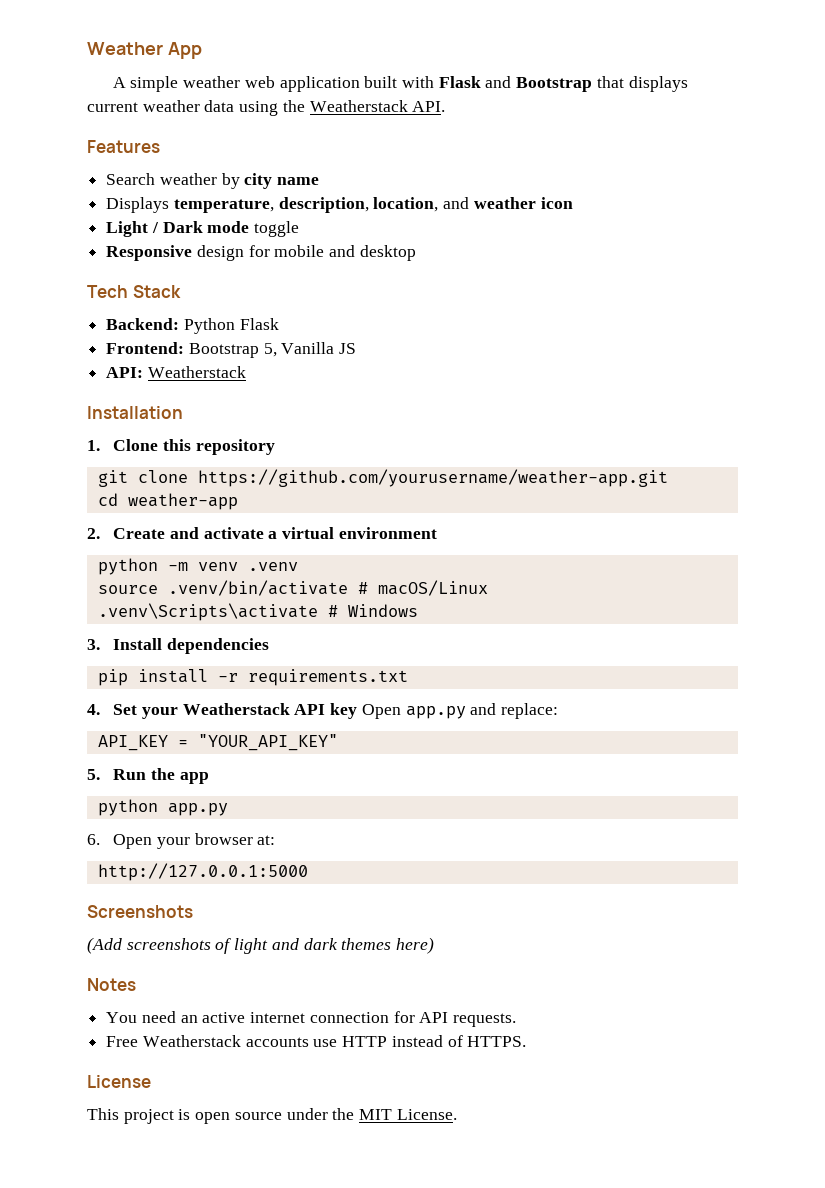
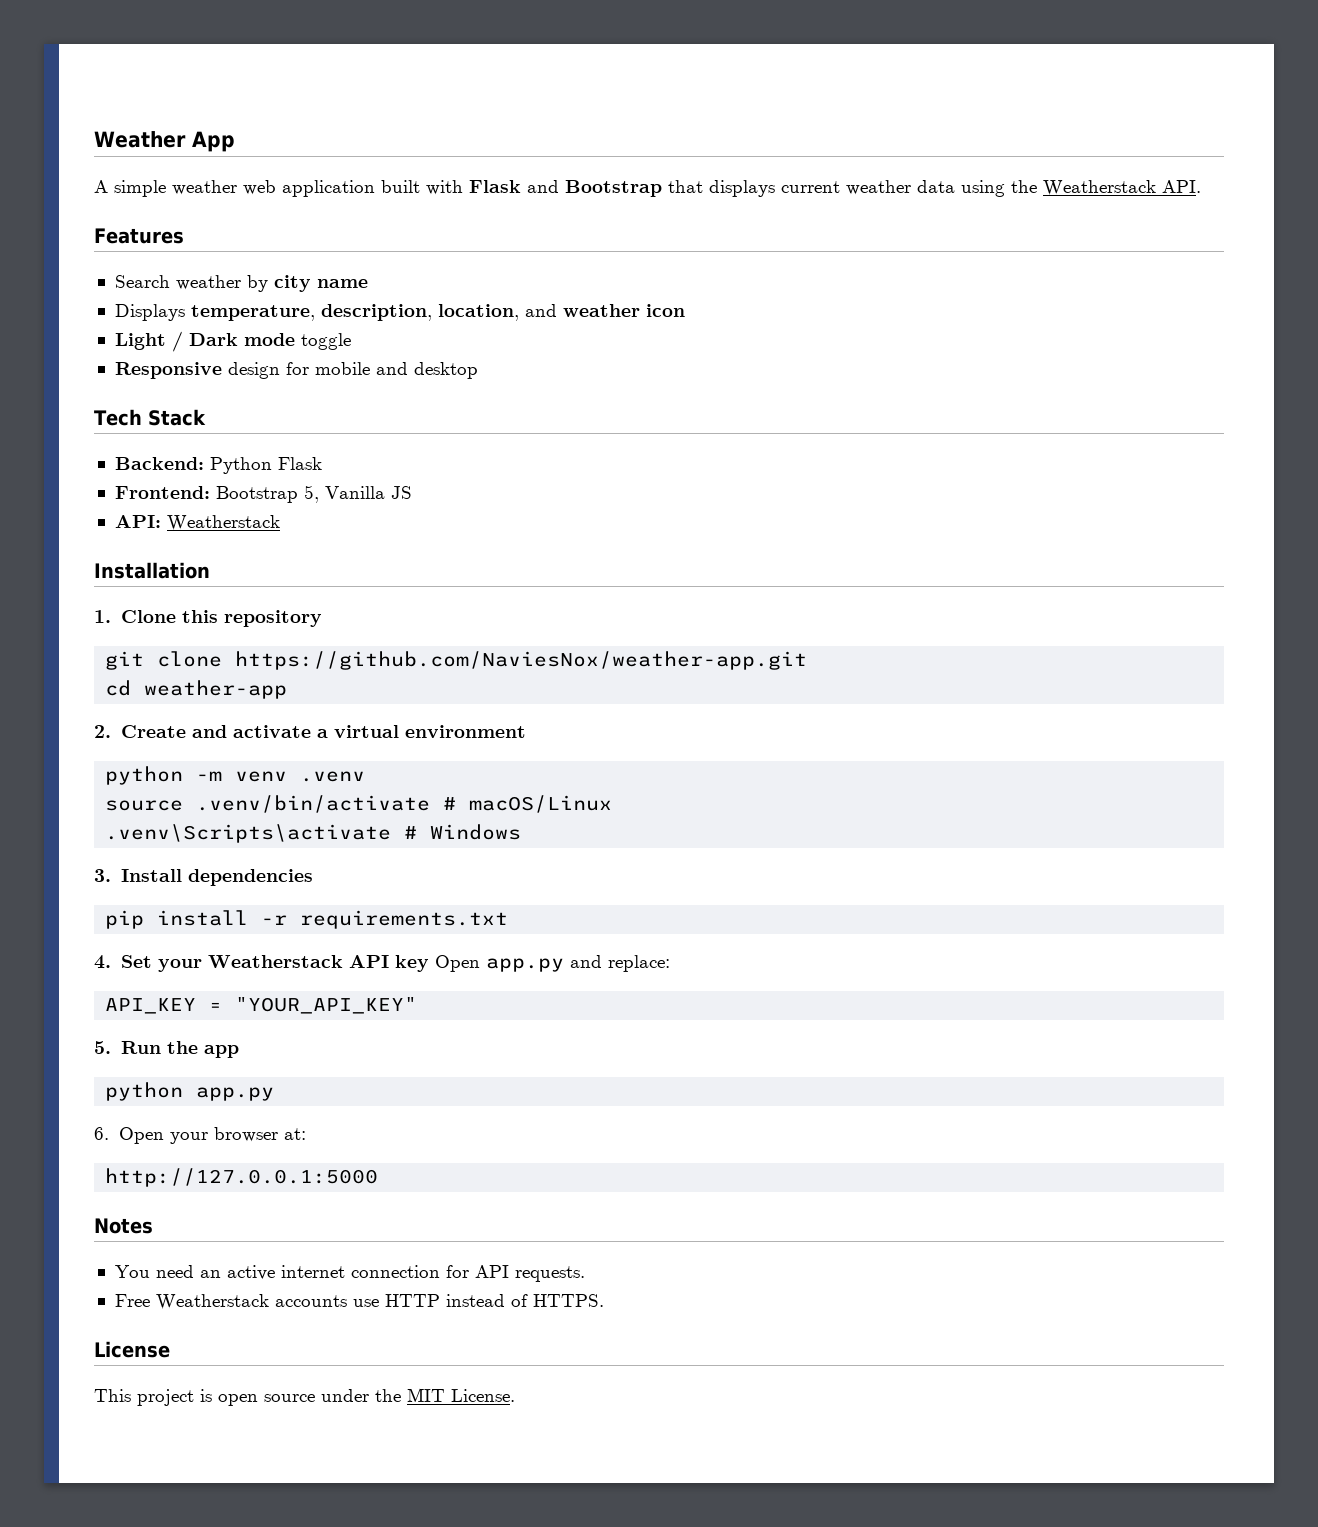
- git clone https://github.com/yourusername/weather-app.git
+ git clone https://github.com/NaviesNox/weather-app.git
- Screenshots
- (Add screenshots of light and dark themes here)

